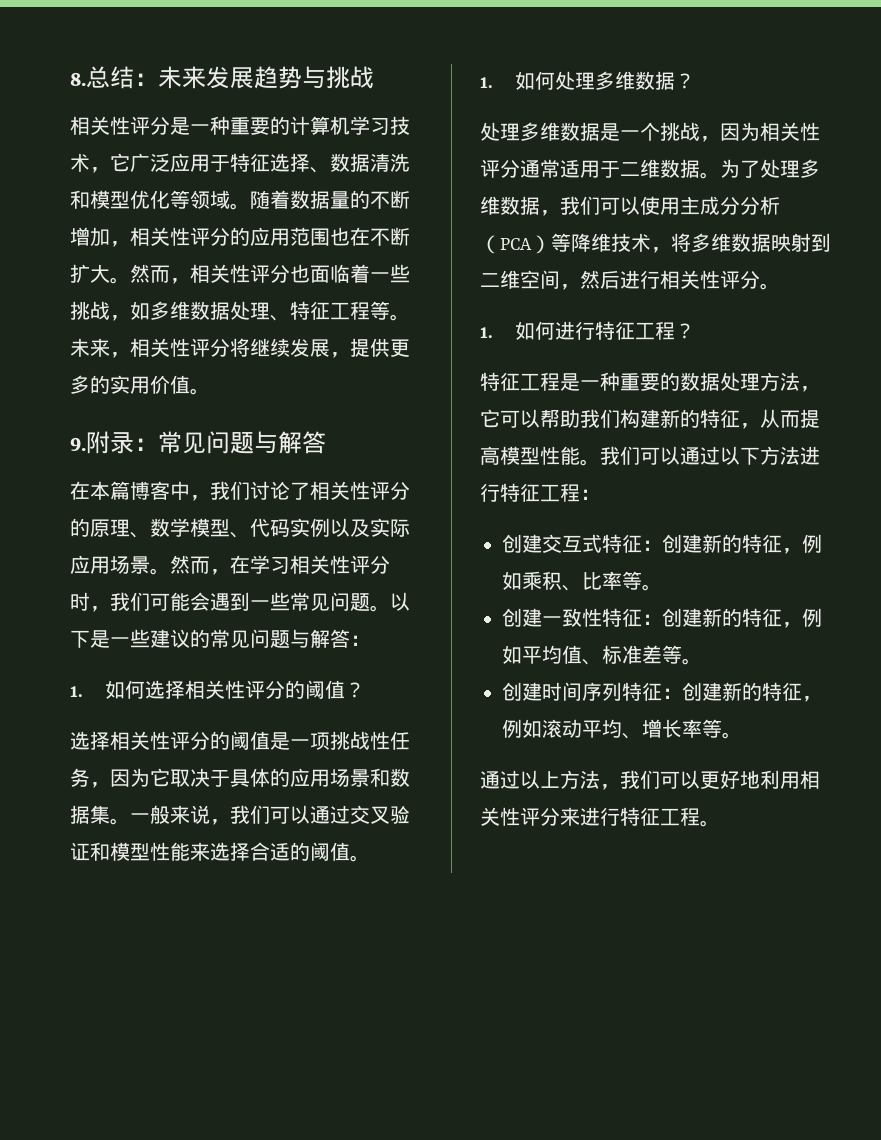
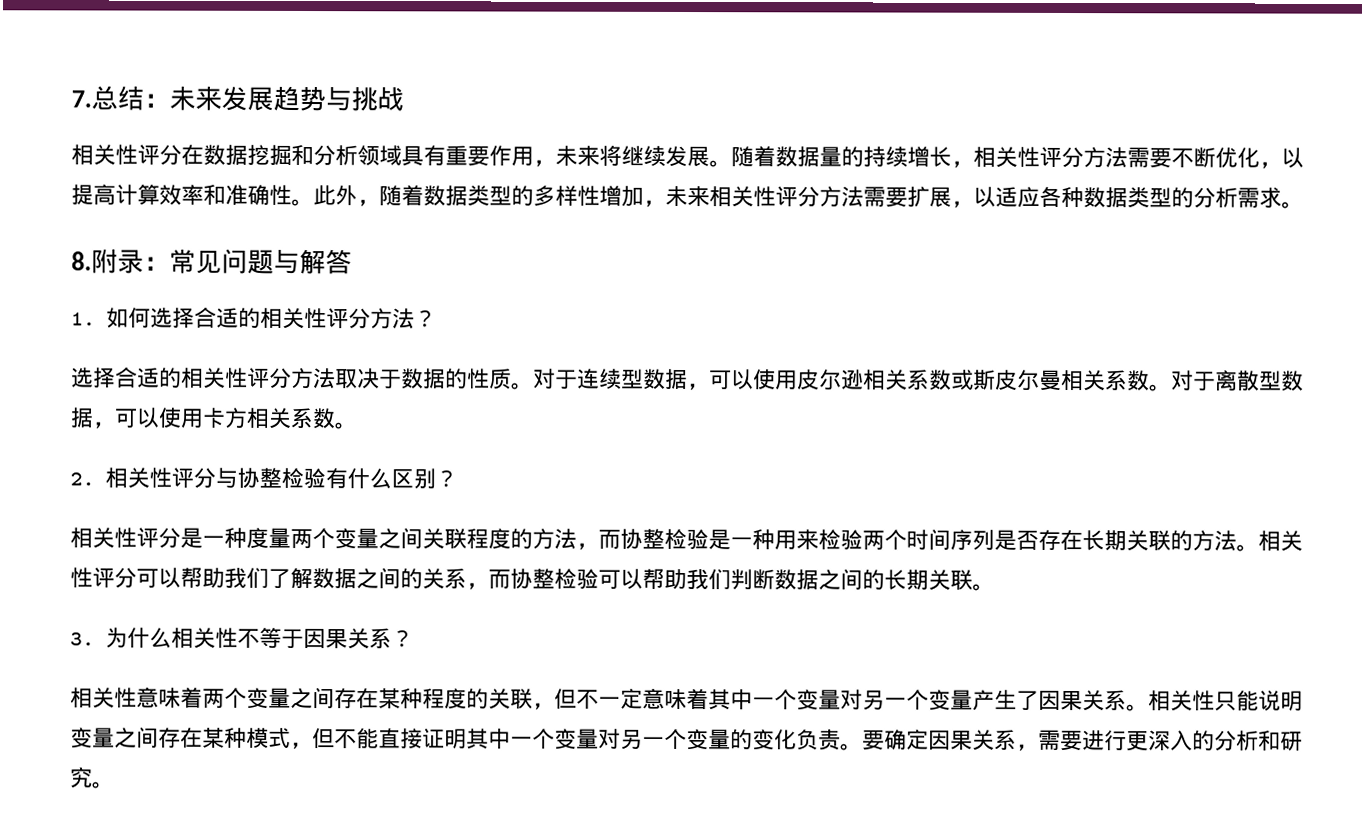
- 8.总结：未来发展趋势与挑战
+ 7.总结：未来发展趋势与挑战
- 相关性评分是一种重要的计算机学习技术，它广泛应用于特征选择、数据清洗和模型优化等领域。
+ 相关性评分在数据挖掘和分析领域具有重要作用，未来将继续发展。
- 随着数据量的不断增加，相关性评分的应用范围也在不断扩大。然而，相关性评分也面临着一些挑战，如多维数据处理、特征工程等。未来，相关性评分将继续发展，提供更多的实用价值。
- 9.附录：常见问题与解答
+ 随着数据量的持续增长，相关性评分方法需要不断优化，以提高计算效率和准确性。此外，随着数据类型的多样性增加，未来相关性评分方法需要扩展，以适应各种数据类型的分析需求。
+ 8.附录：常见问题与解答
- 在本篇博客中，我们讨论了相关性评分的原理、数学模型、代码实例以及实际应用场景。然而，在学习相关性评分时，我们可能会遇到一些常见问题。以下是一些建议的常见问题与解答：
- 1.如何选择相关性评分的阈值？
- 选择相关性评分的阈值是一项挑战性任务，因为它取决于具体的应用场景和数据集。一般来说，我们可以通过交叉验证和模型性能来选择合适的阈值。
- 1.如何处理多维数据？
- 处理多维数据是一个挑战，因为相关性评分通常适用于二维数据。为了处理多维数据，我们可以使用主成分分析（PCA）等降维技术，将多维数据映射到二维空间，然后进行相关性评分。
- 1.如何进行特征工程？
- 特征工程是一种重要的数据处理方法，它可以帮助我们构建新的特征，从而提高模型性能。我们可以通过以下方法进行特征工程：
- 创建交互式特征：创建新的特征，例如乘积、比率等。
- 创建一致性特征：创建新的特征，例如平均值、标准差等。
- 创建时间序列特征：创建新的特征，例如滚动平均、增长率等。
- 通过以上方法，我们可以更好地利用相关性评分来进行特征工程。
+ 1.如何选择合适的相关性评分方法？
+ 选择合适的相关性评分方法取决于数据的性质。对于连续型数据，可以使用皮尔逊相关系数或斯皮尔曼相关系数。对于离散型数据，可以使用卡方相关系数。
+ 2.相关性评分与协整检验有什么区别？
+ 相关性评分是一种度量两个变量之间关联程度的方法，而协整检验是一种用来检验两个时间序列是否存在长期关联的方法。相关性评分可以帮助我们了解数据之间的关系，而协整检验可以帮助我们判断数据之间的长期关联。
+ 3.为什么相关性不等于因果关系？
+ 相关性意味着两个变量之间存在某种程度的关联，但不一定意味着其中一个变量对另一个变量产生了因果关系。相关性只能说明变量之间存在某种模式，但不能直接证明其中一个变量对另一个变量的变化负责。要确定因果关系，需要进行更深入的分析和研究。

